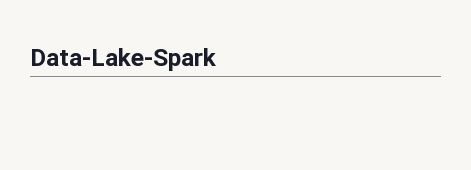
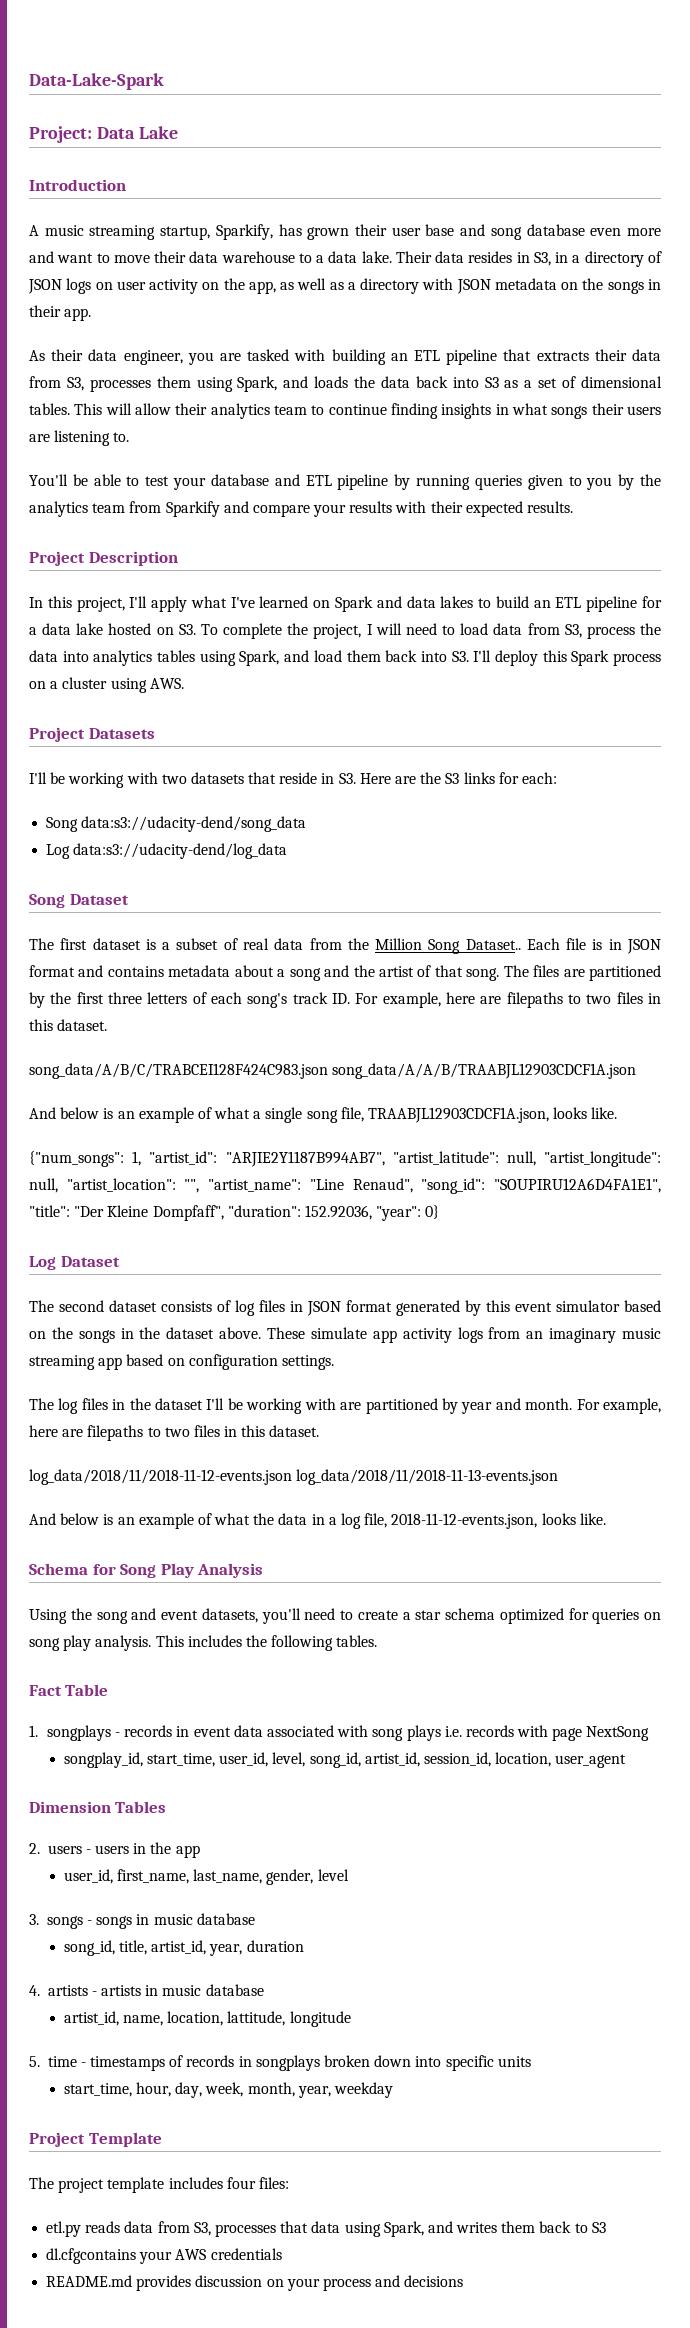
+ Project: Data Lake
+ Introduction
+ A music streaming startup, Sparkify, has grown their user base and song database even more and want to move their data warehouse to a data lake. Their data resides in S3, in a directory of JSON logs on user activity on the app, as well as a directory with JSON metadata on the songs in their app.
+ As their data engineer, you are tasked with building an ETL pipeline that extracts their data from S3, processes them using Spark, and loads the data back into S3 as a set of dimensional tables. This will allow their analytics team to continue finding insights in what songs their users are listening to.
+ You'll be able to test your database and ETL pipeline by running queries given to you by the analytics team from Sparkify and compare your results with their expected results.
+ Project Description
+ In this project, I'll apply what I've learned on Spark and data lakes to build an ETL pipeline for a data lake hosted on S3. To complete the project, I will need to load data from S3, process the data into analytics tables using Spark, and load them back into S3. I'll deploy this Spark process on a cluster using AWS.
+ Project Datasets
+ I'll be working with two datasets that reside in S3. Here are the S3 links for each:
+ Song data:s3://udacity-dend/song_data
+ Log data:s3://udacity-dend/log_data
+ Song Dataset
+ The first dataset is a subset of real data from the Million Song Dataset.. Each file is in JSON format and contains metadata about a song and the artist of that song. The files are partitioned by the first three letters of each song's track ID. For example, here are filepaths to two files in this dataset.
+ song_data/A/B/C/TRABCEI128F424C983.json song_data/A/A/B/TRAABJL12903CDCF1A.json
+ And below is an example of what a single song file, TRAABJL12903CDCF1A.json, looks like.
+ {"num_songs": 1, "artist_id": "ARJIE2Y1187B994AB7", "artist_latitude": null, "artist_longitude": null, "artist_location": "", "artist_name": "Line Renaud", "song_id": "SOUPIRU12A6D4FA1E1", "title": "Der Kleine Dompfaff", "duration": 152.92036, "year": 0}
+ Log Dataset
+ The second dataset consists of log files in JSON format generated by this event simulator based on the songs in the dataset above. These simulate app activity logs from an imaginary music streaming app based on configuration settings.
+ The log files in the dataset I'll be working with are partitioned by year and month. For example, here are filepaths to two files in this dataset.
+ log_data/2018/11/2018-11-12-events.json log_data/2018/11/2018-11-13-events.json
+ And below is an example of what the data in a log file, 2018-11-12-events.json, looks like.
+ Schema for Song Play Analysis
+ Using the song and event datasets, you'll need to create a star schema optimized for queries on song play analysis. This includes the following tables.
+ Fact Table
+ 1. songplays - records in event data associated with song plays i.e. records with page NextSong
+ songplay_id, start_time, user_id, level, song_id, artist_id, session_id, location, user_agent
+ Dimension Tables
+ 2. users - users in the app
+ user_id, first_name, last_name, gender, level
+ 3. songs - songs in music database
+ song_id, title, artist_id, year, duration
+ 4. artists - artists in music database
+ artist_id, name, location, lattitude, longitude
+ 5. time - timestamps of records in songplays broken down into specific units
+ start_time, hour, day, week, month, year, weekday
+ Project Template
+ The project template includes four files:
+ etl.py reads data from S3, processes that data using Spark, and writes them back to S3
+ dl.cfgcontains your AWS credentials
+ README.md provides discussion on your process and decisions

